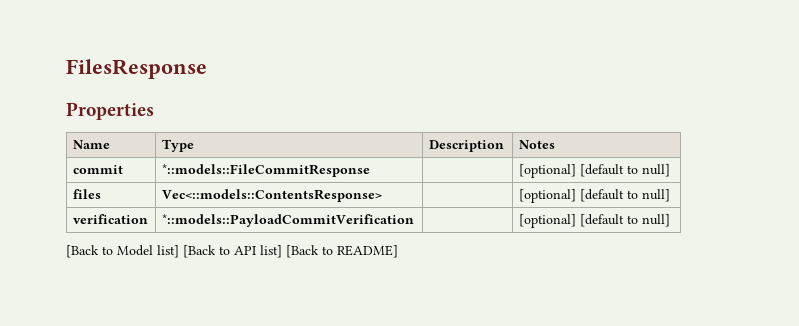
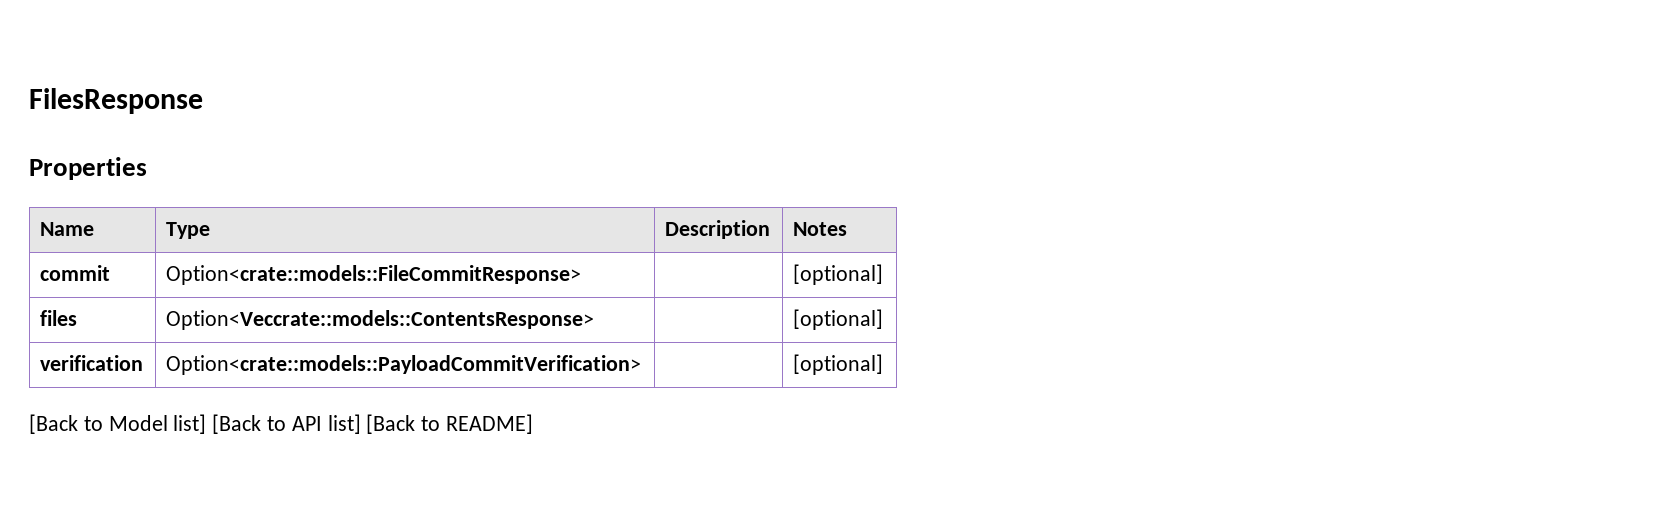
- commit | *::models::FileCommitResponse | | [optional] [default to null]
+ commit | Option<crate::models::FileCommitResponse> | | [optional]
- files | Vec<::models::ContentsResponse> | | [optional] [default to null]
+ files | Option<Veccrate::models::ContentsResponse> | | [optional]
- verification | *::models::PayloadCommitVerification | | [optional] [default to null]
+ verification | Option<crate::models::PayloadCommitVerification> | | [optional]

